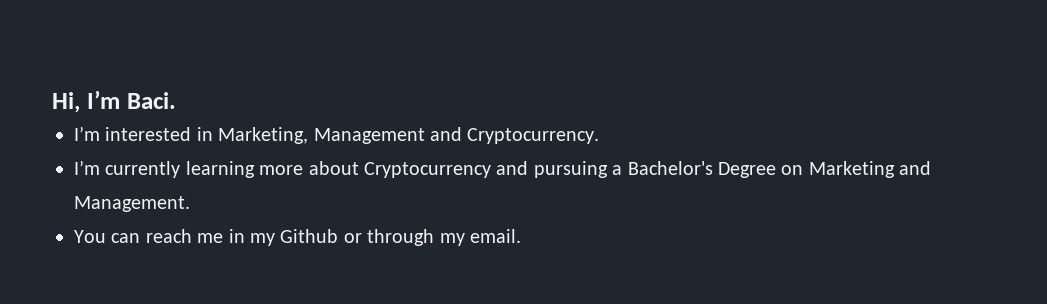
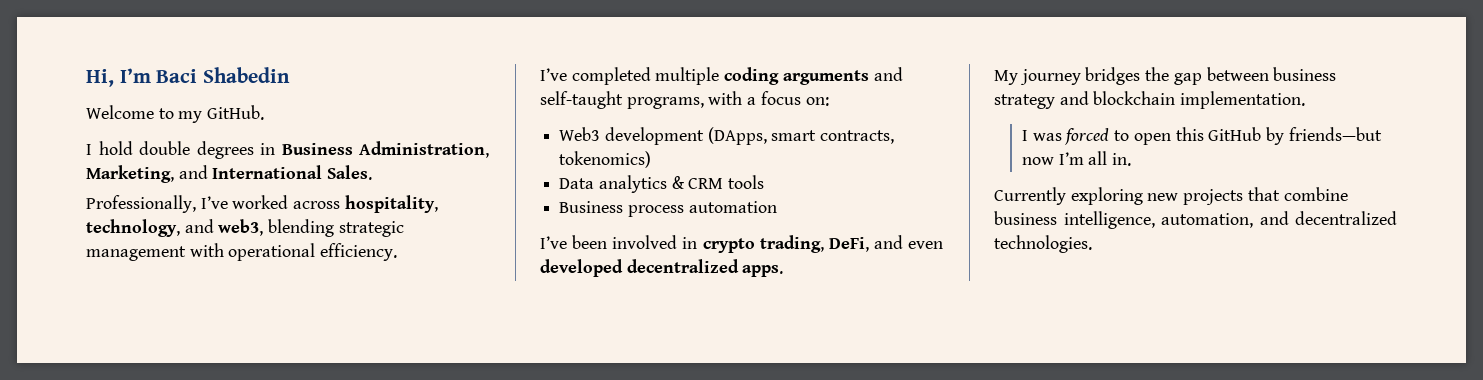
- Hi, I’m Baci.
- I’m interested in Marketing, Management and Cryptocurrency.
- I’m currently learning more about Cryptocurrency and pursuing a Bachelor's Degree on Marketing and Management.
- You can reach me in my Github or through my email.
+ Hi, I’m Baci Shabedin
+ Welcome to my GitHub.
+ I hold double degrees in Business Administration, Marketing, and International Sales.
+ Professionally, I’ve worked across hospitality, technology, and web3, blending strategic management with operational efficiency.
+ I’ve completed multiple coding arguments and self-taught programs, with a focus on:
+ Web3 development (DApps, smart contracts, tokenomics)
+ Data analytics & CRM tools
+ Business process automation
+ I’ve been involved in crypto trading, DeFi, and even developed decentralized apps.
+ My journey bridges the gap between business strategy and blockchain implementation.
+ I was forced to open this GitHub by friends—but now I’m all in.
+ Currently exploring new projects that combine business intelligence, automation, and decentralized technologies.

